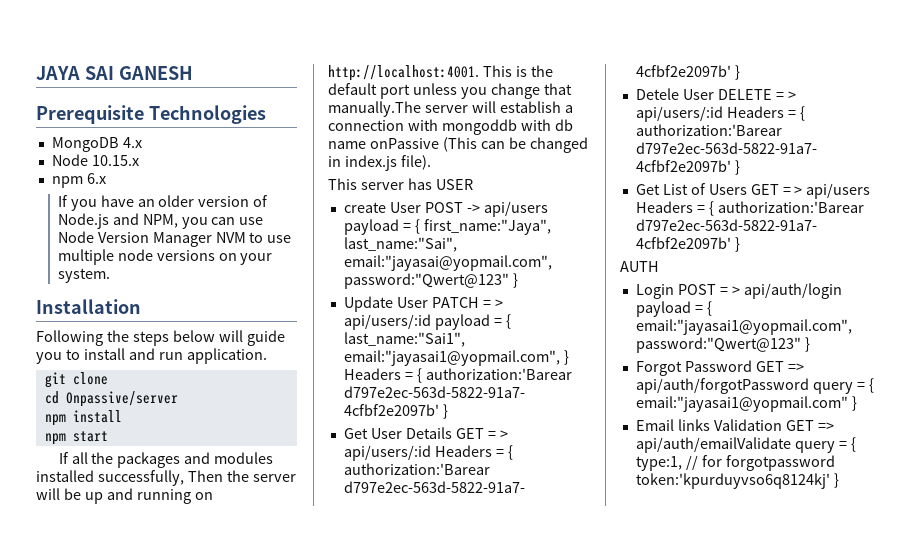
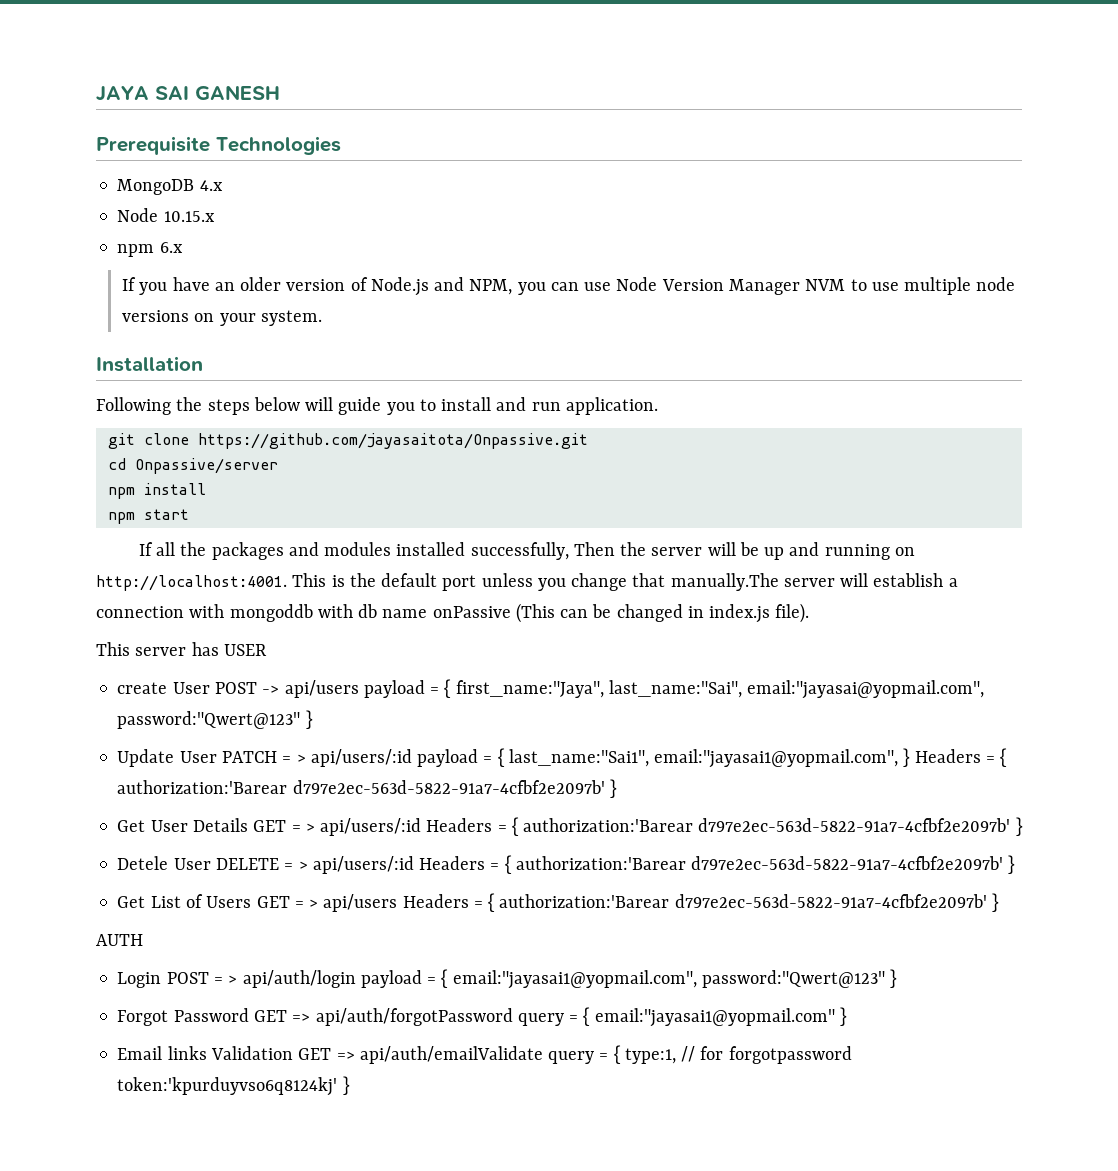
- git clone
+ git clone https://github.com/jayasaitota/Onpassive.git

